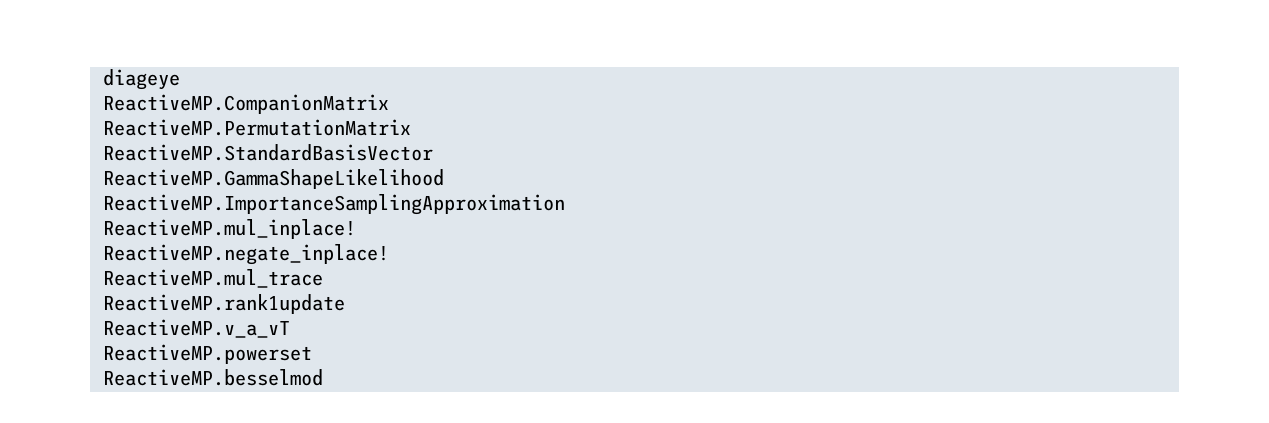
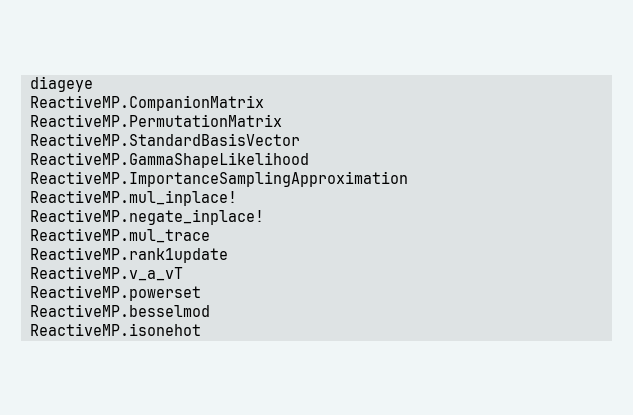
+ ReactiveMP.isonehot

